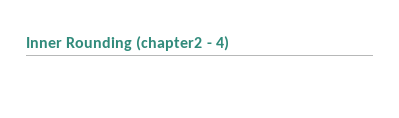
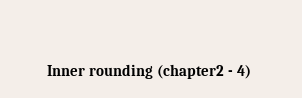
- Inner Rounding (chapter2 - 4)
+ Inner rounding (chapter2 - 4)

